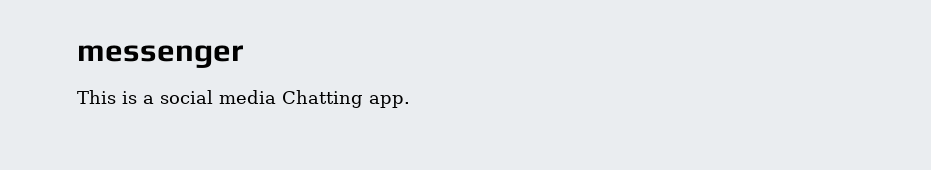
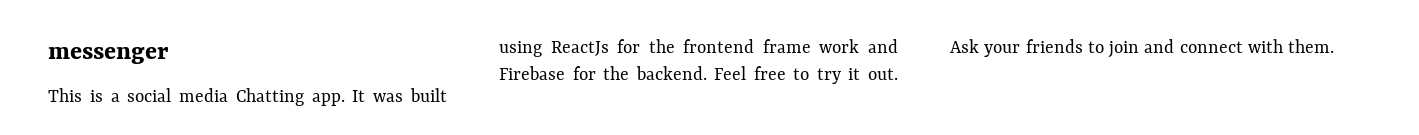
+ It was built using ReactJs for the frontend frame work and Firebase for the backend. Feel free to try it out. Ask your friends to join and connect with them.

